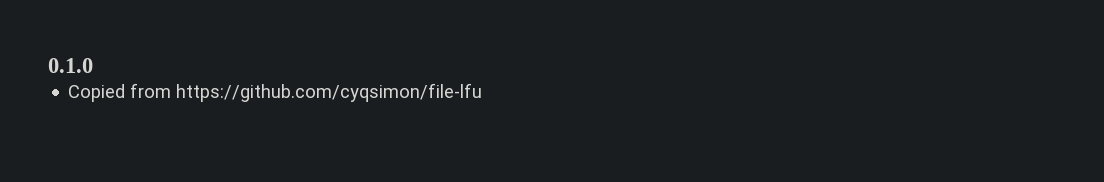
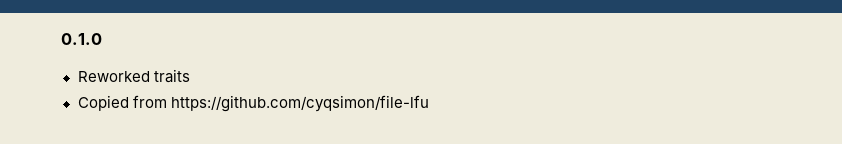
+ Reworked traits

